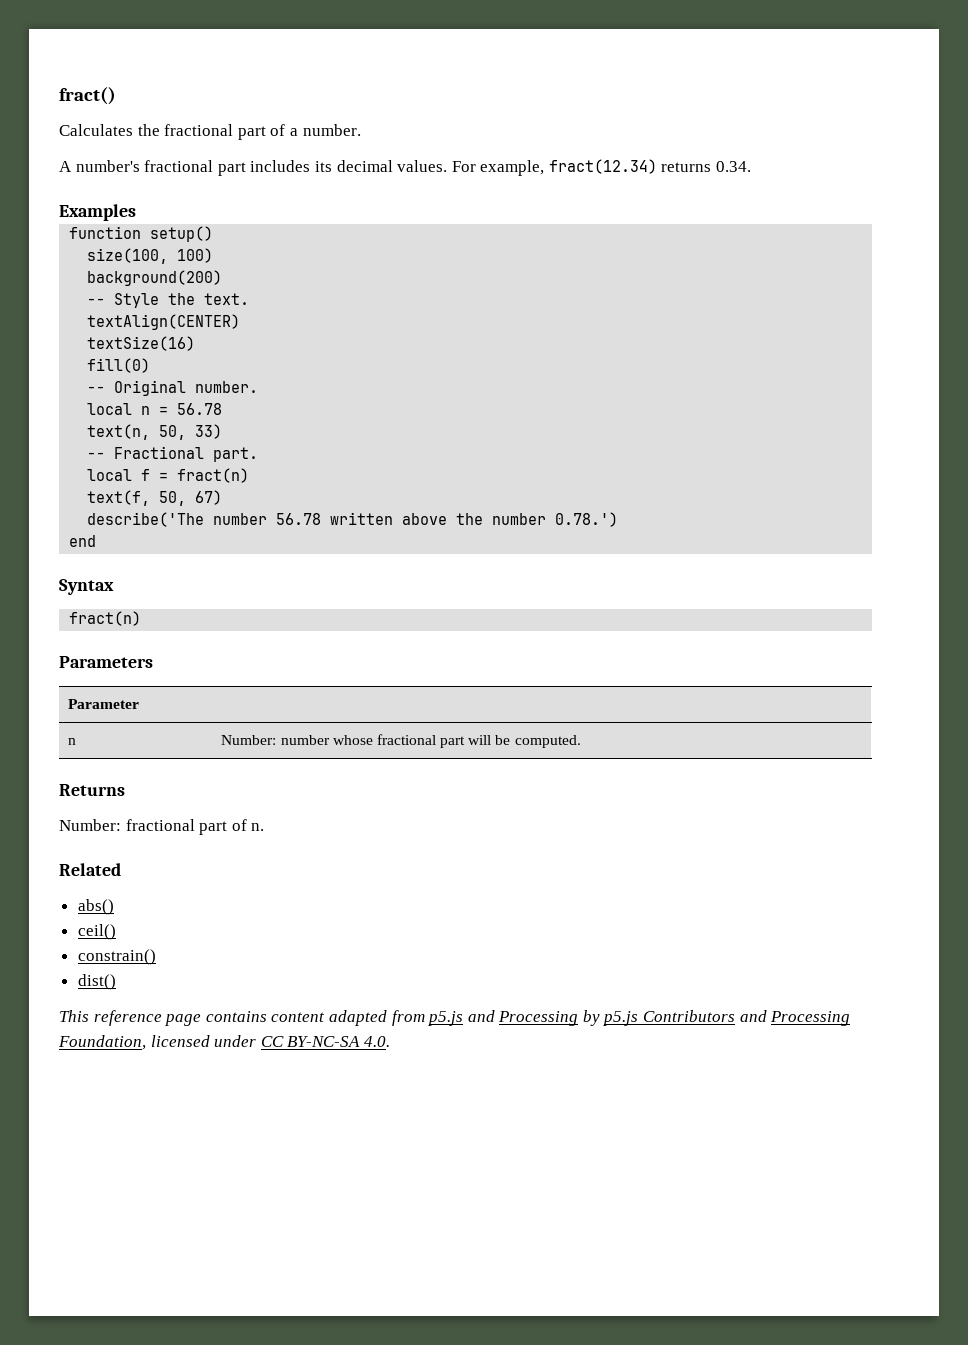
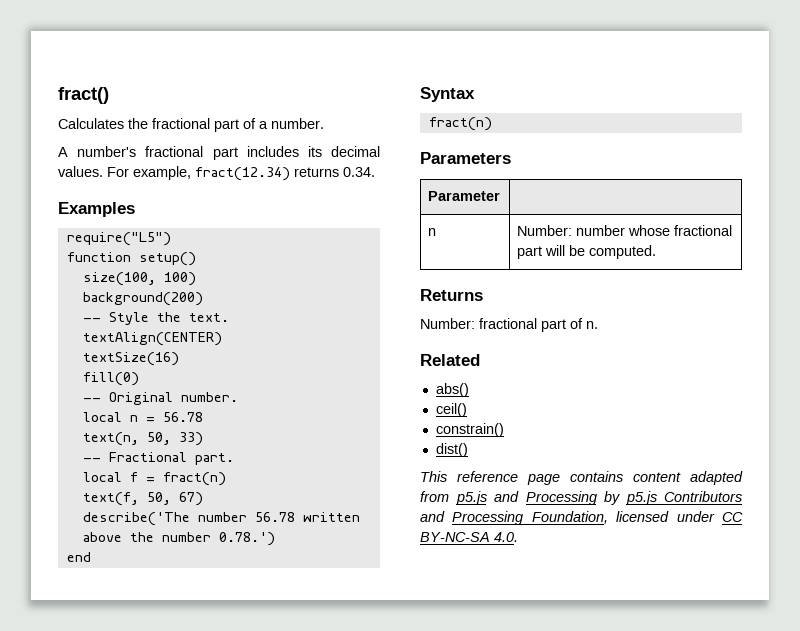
+ require("L5")

